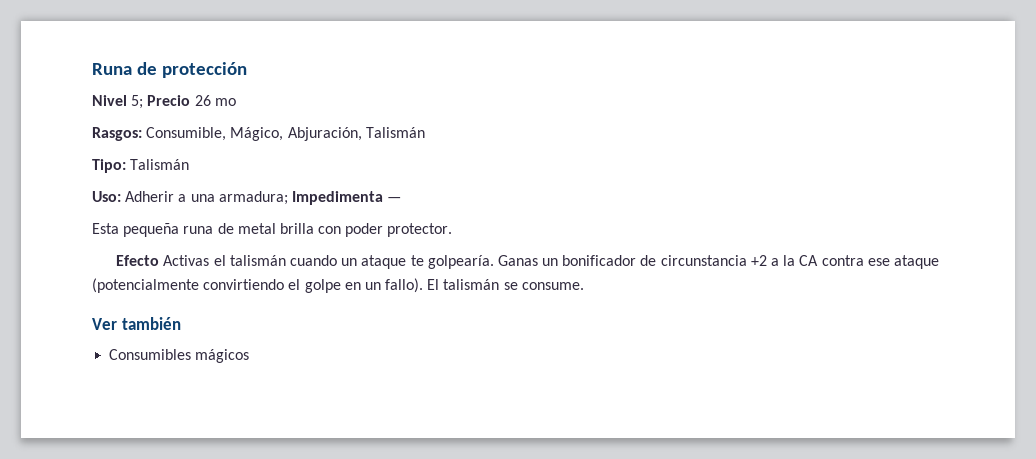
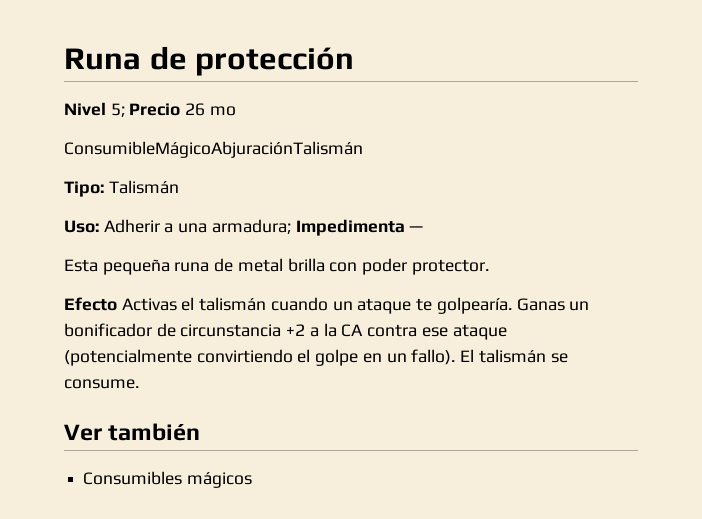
- Rasgos: Consumible, Mágico, Abjuración, Talismán
+ ConsumibleMágicoAbjuraciónTalismán

